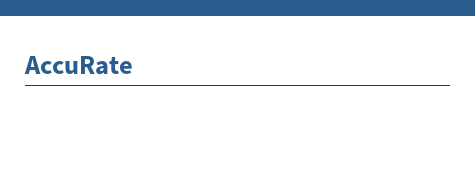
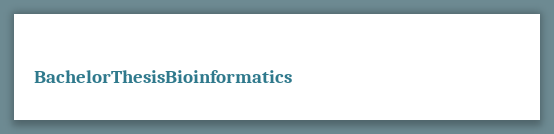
- AccuRate
+ BachelorThesisBioinformatics

